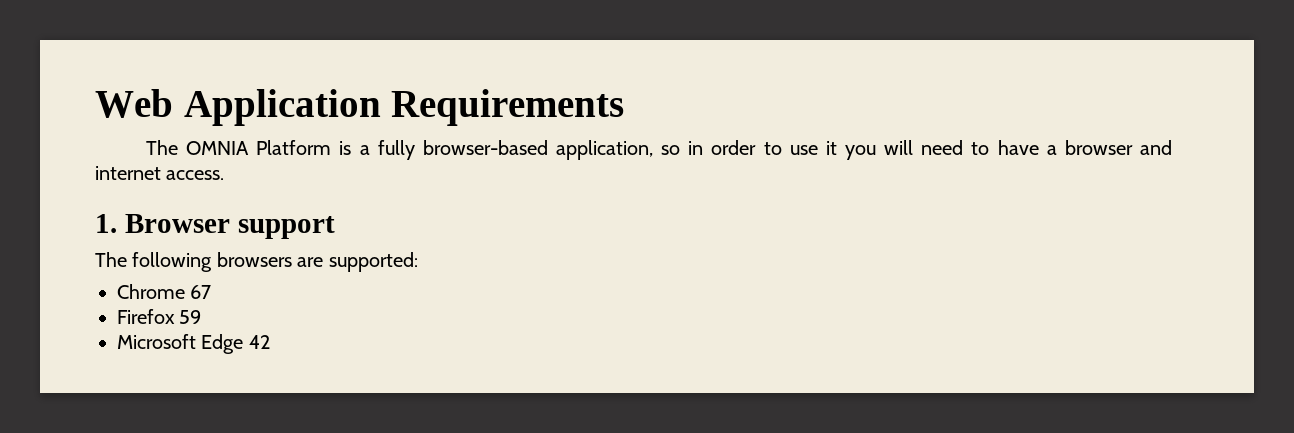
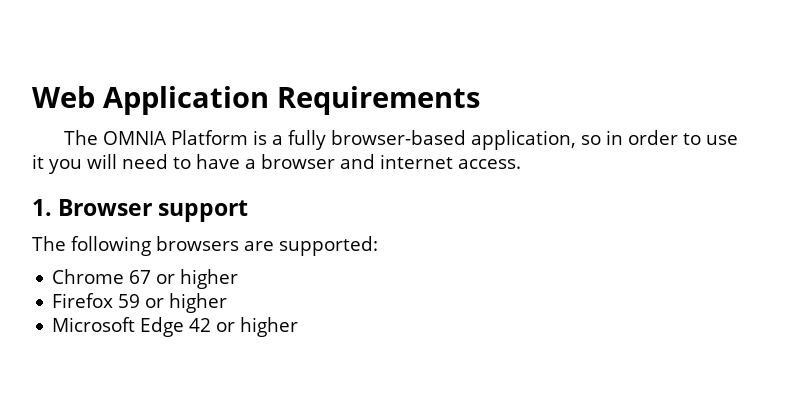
- Chrome 67
+ Chrome 67 or higher
- Firefox 59
+ Firefox 59 or higher
- Microsoft Edge 42
+ Microsoft Edge 42 or higher

